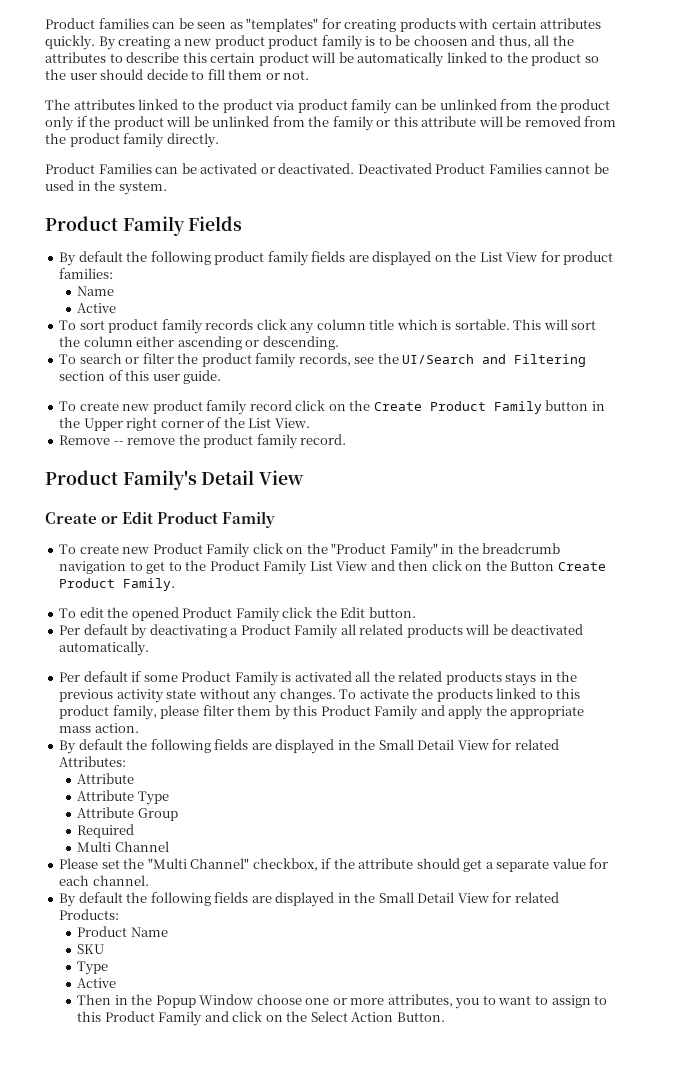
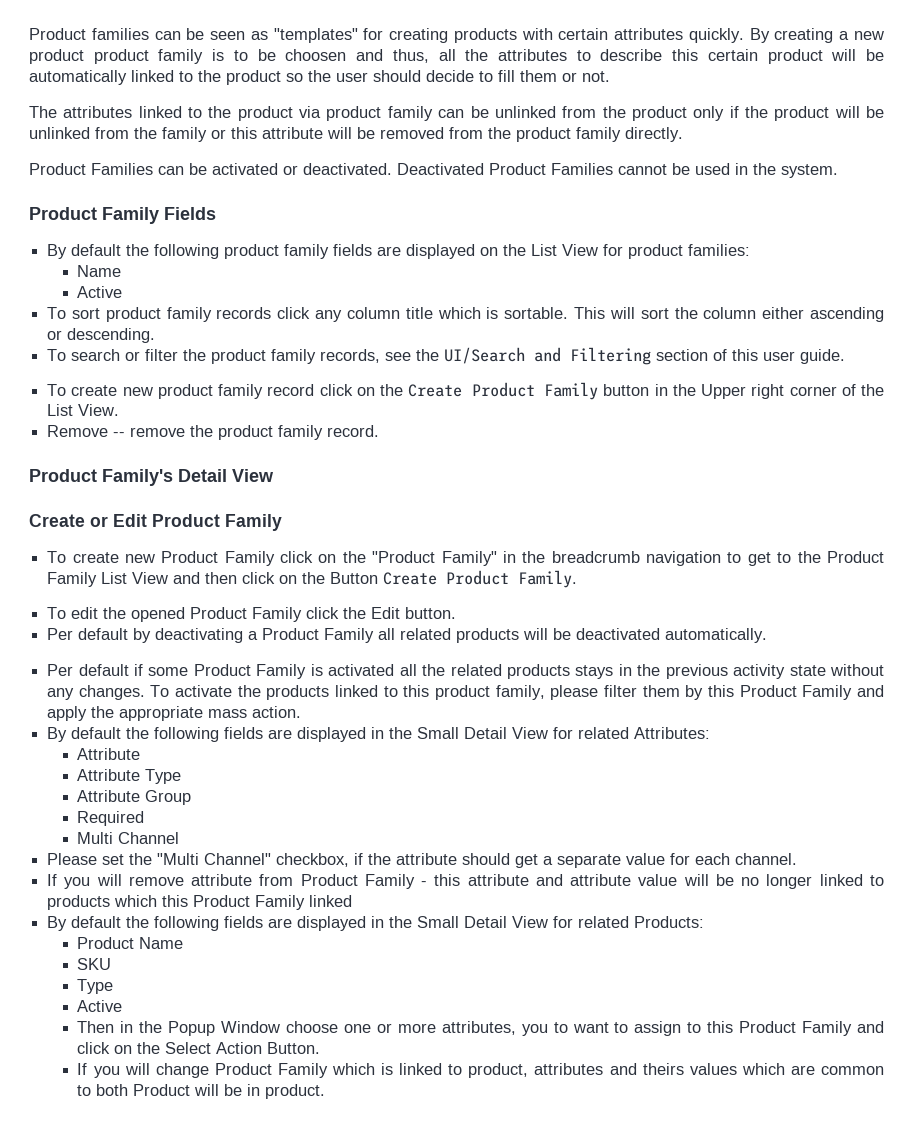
+ If you will remove attribute from Product Family - this attribute and attribute value will be no longer linked to products which this Product Family linked
+ If you will change Product Family which is linked to product, attributes and theirs values which are common to both Product will be in product.

